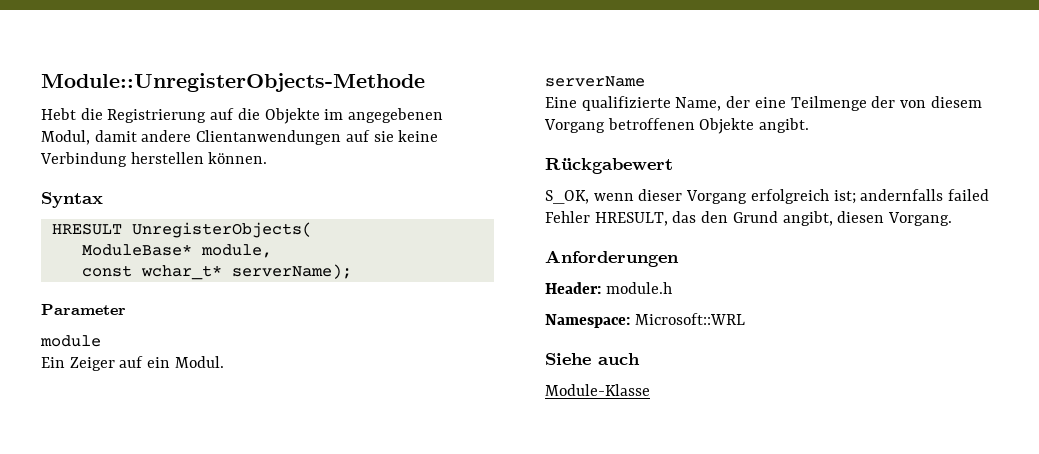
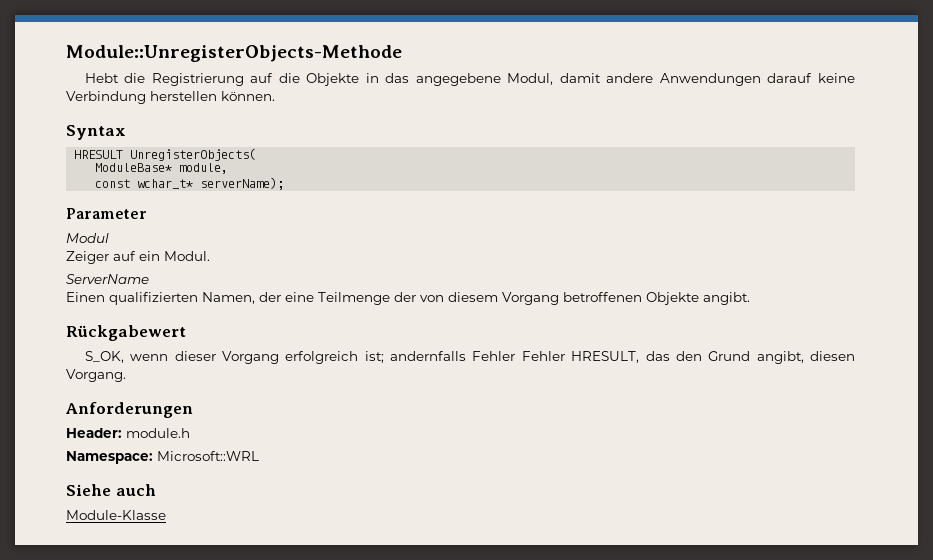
- Hebt die Registrierung auf die Objekte im angegebenen Modul, damit andere Clientanwendungen auf sie keine Verbindung herstellen können.
+ Hebt die Registrierung auf die Objekte in das angegebene Modul, damit andere Anwendungen darauf keine Verbindung herstellen können.
- module
- Ein Zeiger auf ein Modul.
+ Modul
+ Zeiger auf ein Modul.
- serverName
- Eine qualifizierte Name, der eine Teilmenge der von diesem Vorgang betroffenen Objekte angibt.
+ ServerName
+ Einen qualifizierten Namen, der eine Teilmenge der von diesem Vorgang betroffenen Objekte angibt.
- S_OK, wenn dieser Vorgang erfolgreich ist; andernfalls failed Fehler HRESULT, das den Grund angibt, diesen Vorgang.
+ S_OK, wenn dieser Vorgang erfolgreich ist; andernfalls Fehler Fehler HRESULT, das den Grund angibt, diesen Vorgang.

